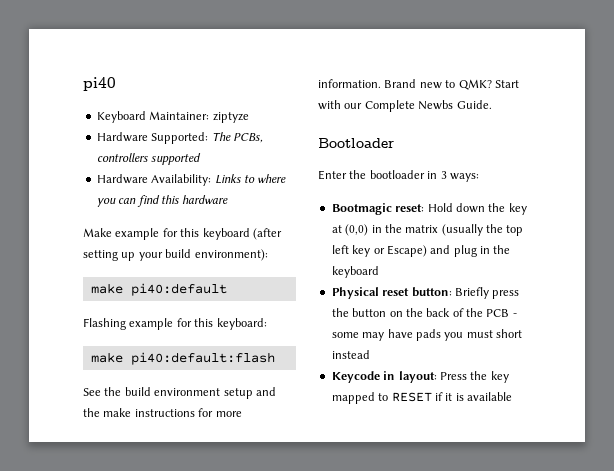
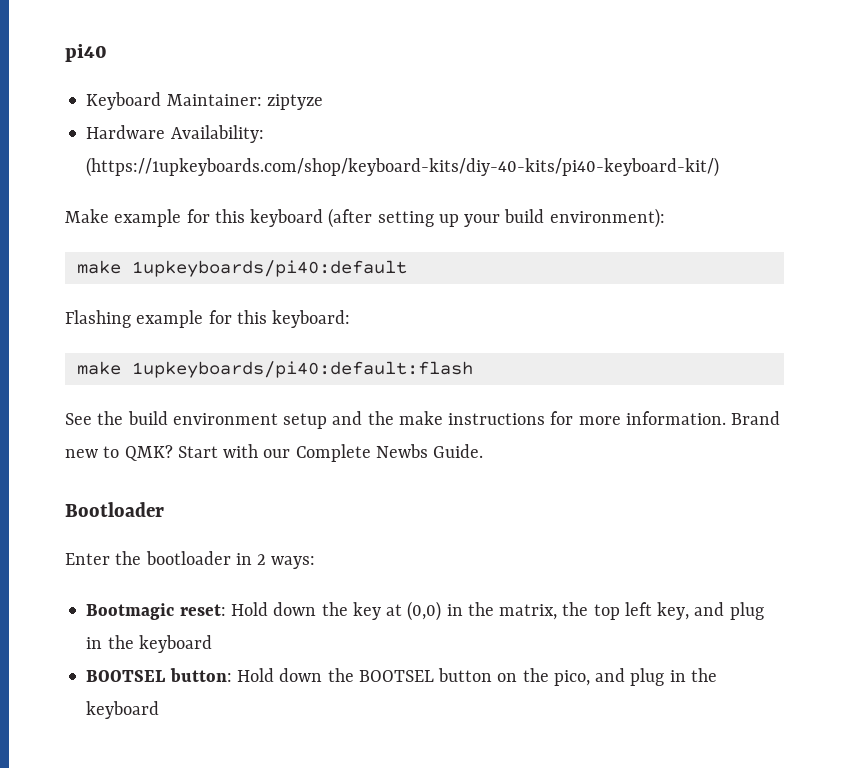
- Hardware Supported: The PCBs, controllers supported
- Hardware Availability: Links to where you can find this hardware
+ Hardware Availability: (https://1upkeyboards.com/shop/keyboard-kits/diy-40-kits/pi40-keyboard-kit/)
- make pi40:default
+ make 1upkeyboards/pi40:default
- make pi40:default:flash
+ make 1upkeyboards/pi40:default:flash
- Enter the bootloader in 3 ways:
+ Enter the bootloader in 2 ways:
- Bootmagic reset: Hold down the key at (0,0) in the matrix (usually the top left key or Escape) and plug in the keyboard
+ Bootmagic reset: Hold down the key at (0,0) in the matrix, the top left key, and plug in the keyboard
- Physical reset button: Briefly press the button on the back of the PCB - some may have pads you must short instead
- Keycode in layout: Press the key mapped to RESET if it is available
+ BOOTSEL button: Hold down the BOOTSEL button on the pico, and plug in the keyboard

